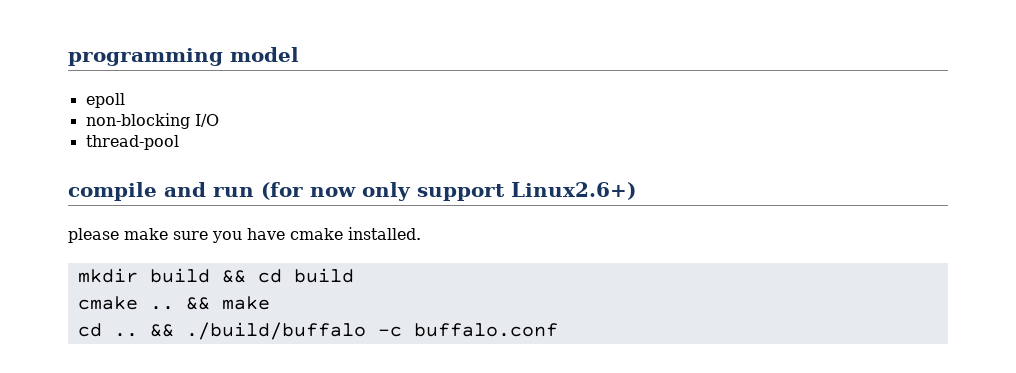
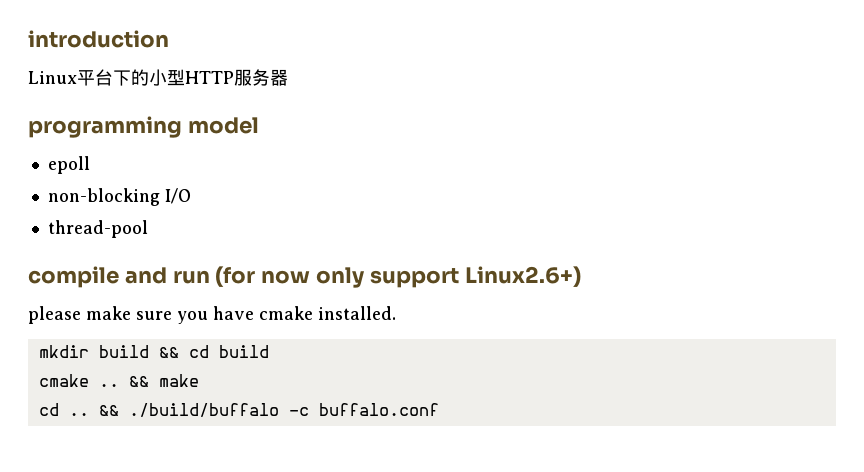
+ introduction
+ Linux平台下的小型HTTP服务器

